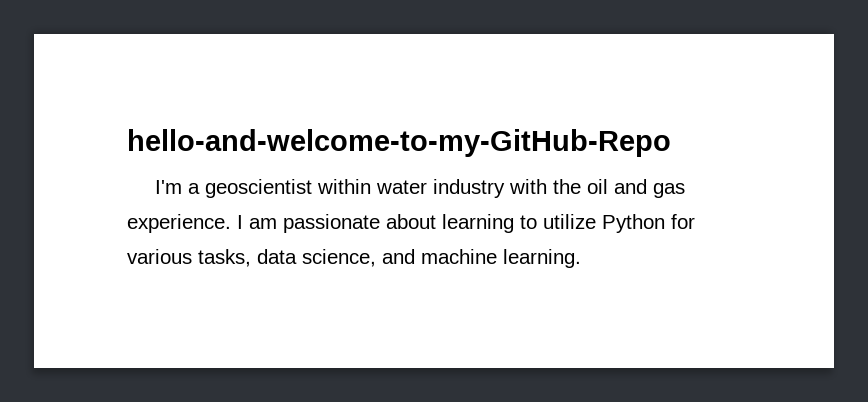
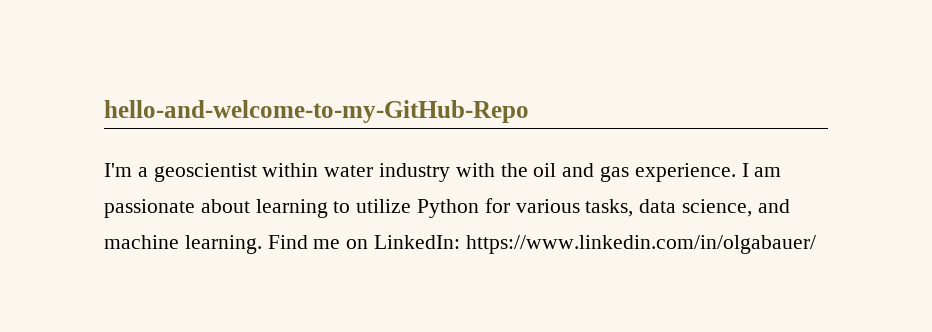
+ Find me on LinkedIn: https://www.linkedin.com/in/olgabauer/

